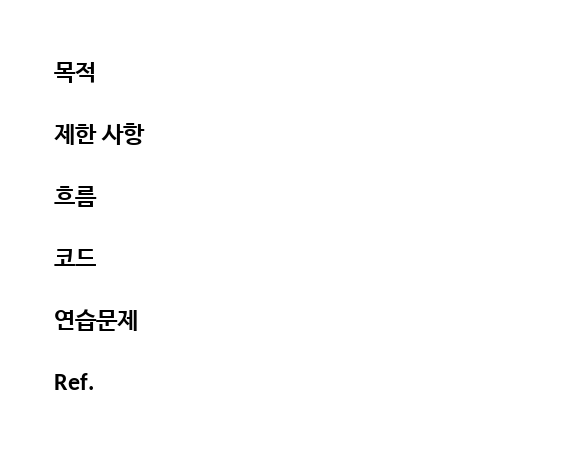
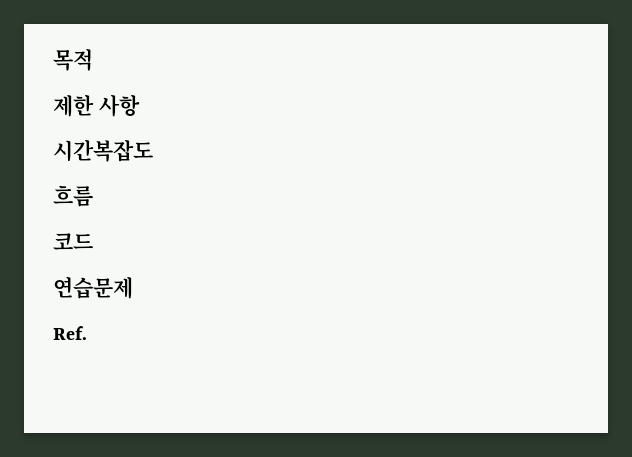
+ 시간복잡도

